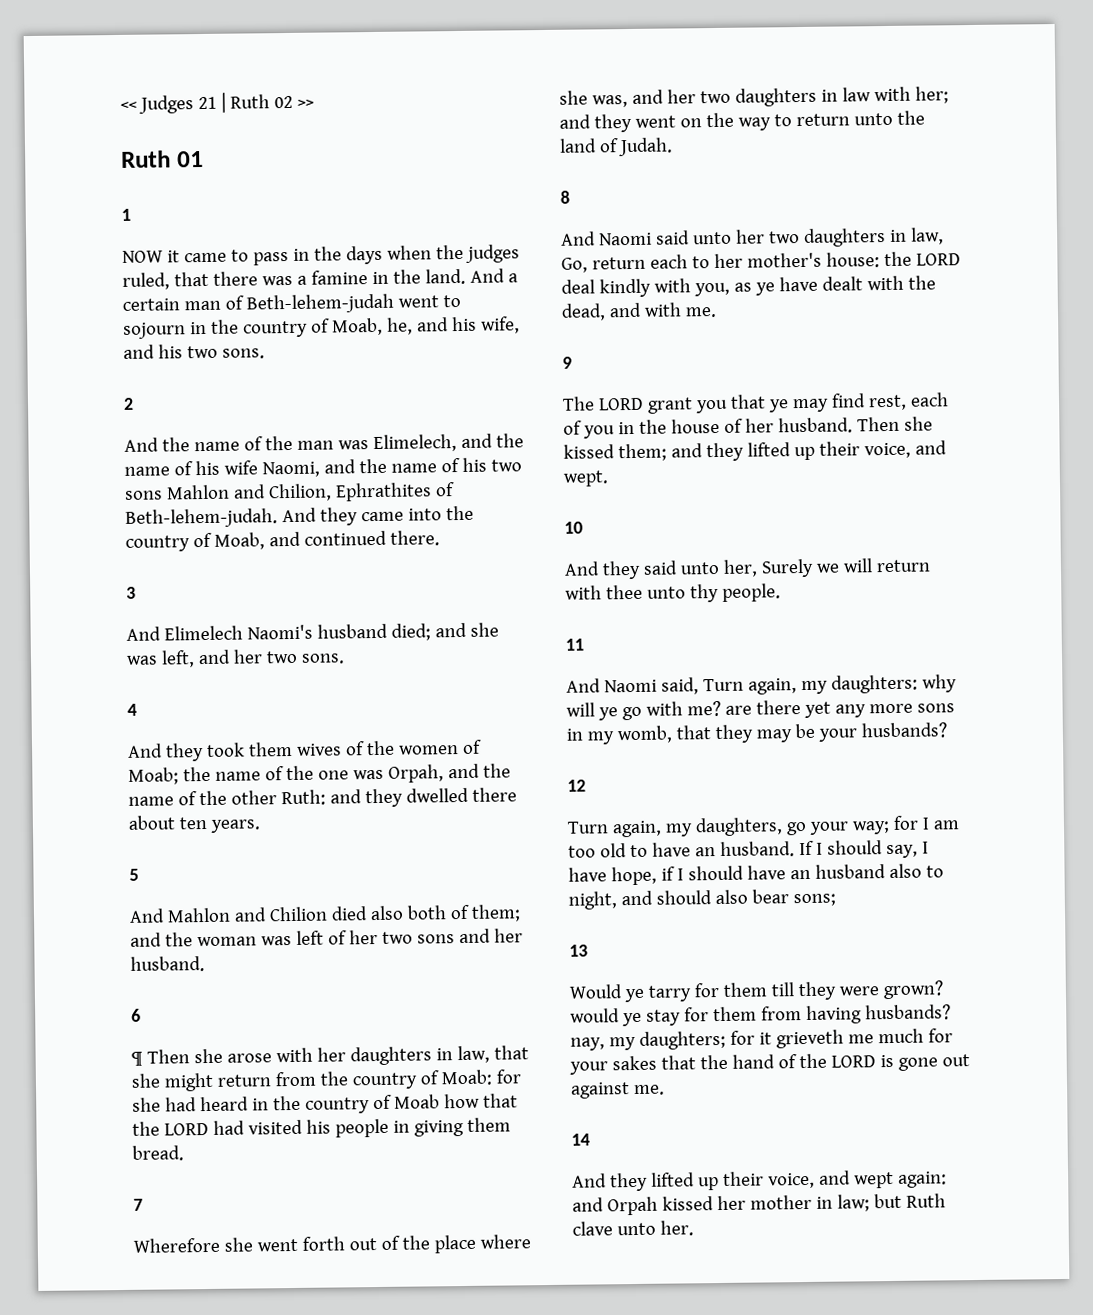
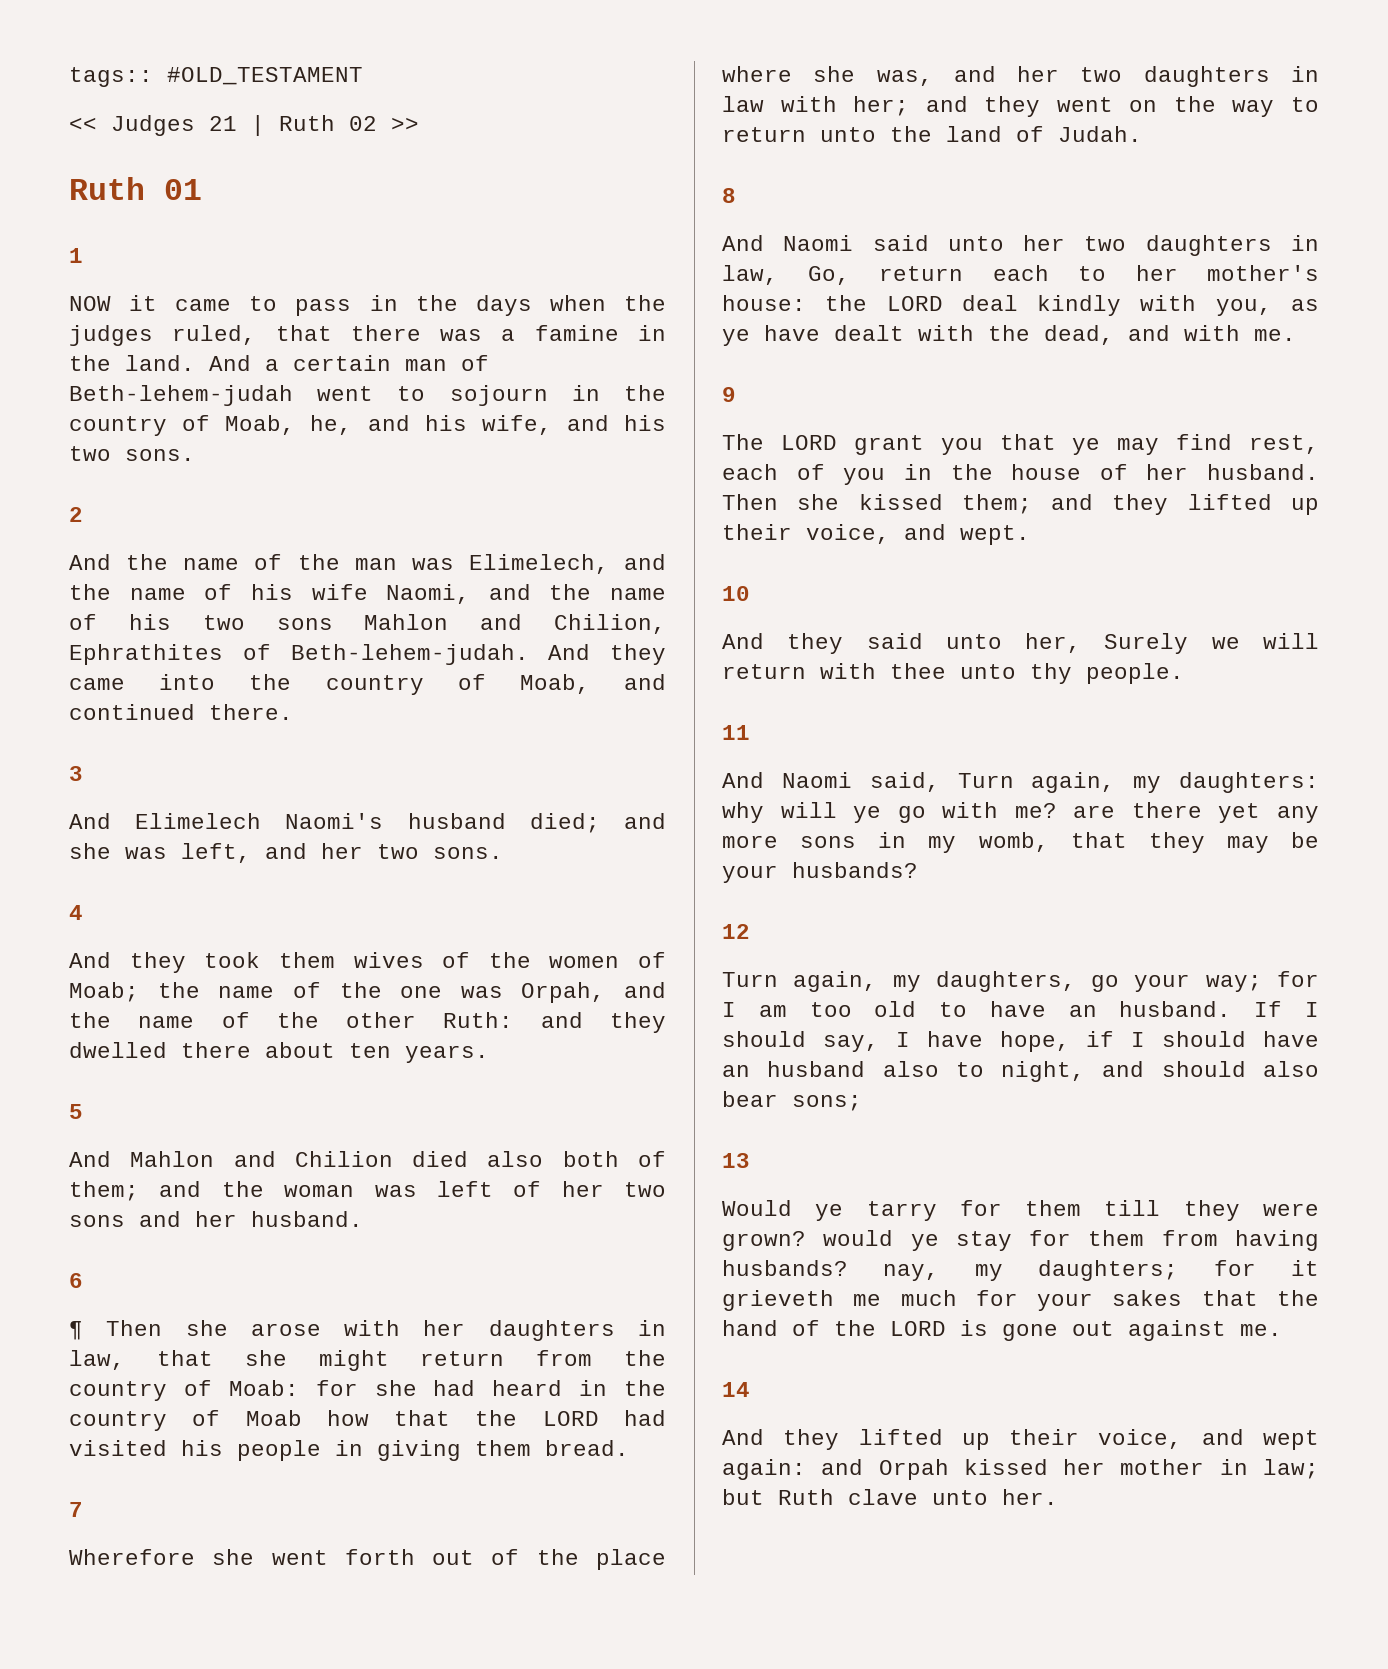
+ tags:: #OLD_TESTAMENT

